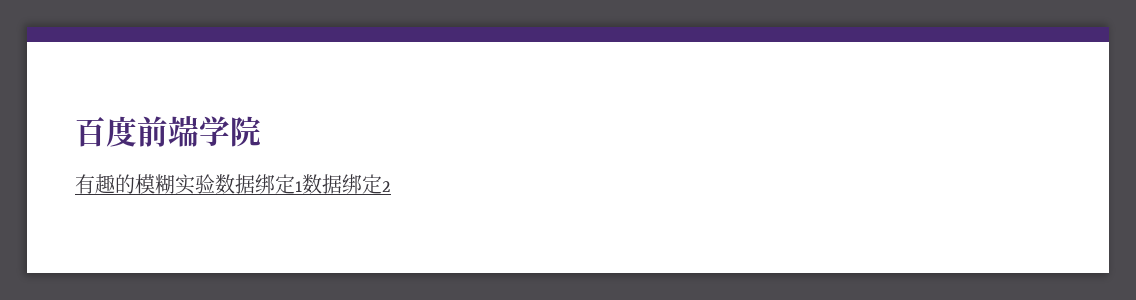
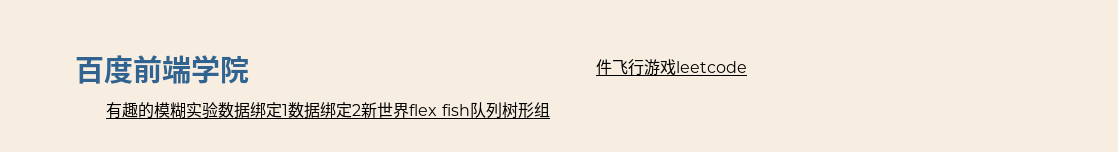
- 有趣的模糊实验数据绑定1数据绑定2
+ 有趣的模糊实验数据绑定1数据绑定2新世界flex fish队列树形组件飞行游戏leetcode

